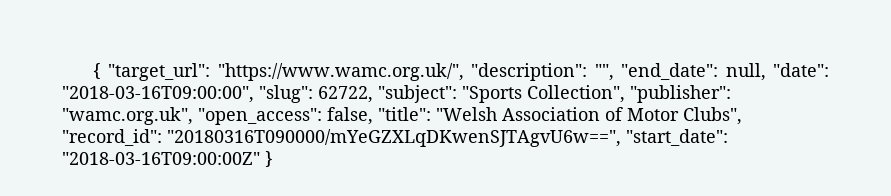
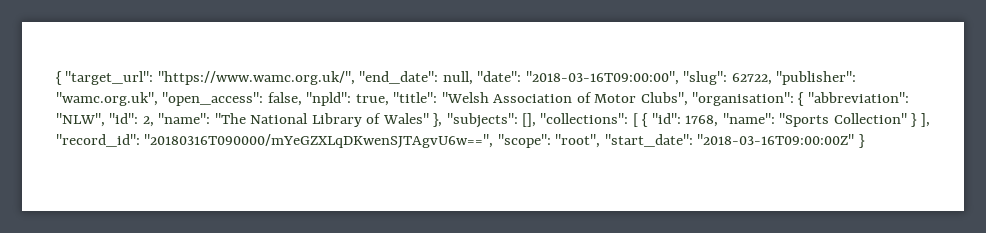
- { "target_url": "https://www.wamc.org.uk/", "description": "", "end_date": null, "date": "2018-03-16T09:00:00", "slug": 62722, "subject": "Sports Collection", "publisher": "wamc.org.uk", "open_access": false, "title": "Welsh Association of Motor Clubs", "record_id": "20180316T090000/mYeGZXLqDKwenSJTAgvU6w==", "start_date": "2018-03-16T09:00:00Z" }
+ { "target_url": "https://www.wamc.org.uk/", "end_date": null, "date": "2018-03-16T09:00:00", "slug": 62722, "publisher": "wamc.org.uk", "open_access": false, "npld": true, "title": "Welsh Association of Motor Clubs", "organisation": { "abbreviation": "NLW", "id": 2, "name": "The National Library of Wales" }, "subjects": [], "collections": [ { "id": 1768, "name": "Sports Collection" } ], "record_id": "20180316T090000/mYeGZXLqDKwenSJTAgvU6w==", "scope": "root", "start_date": "2018-03-16T09:00:00Z" }

